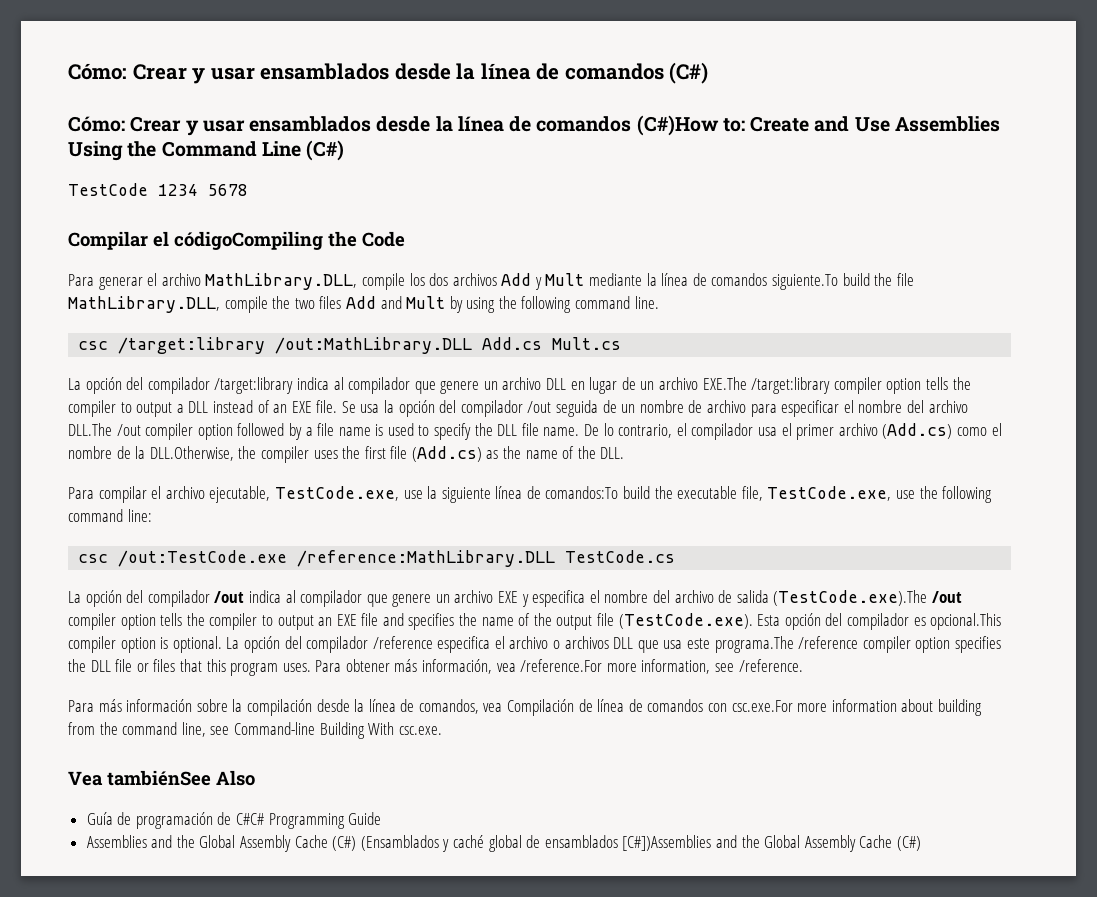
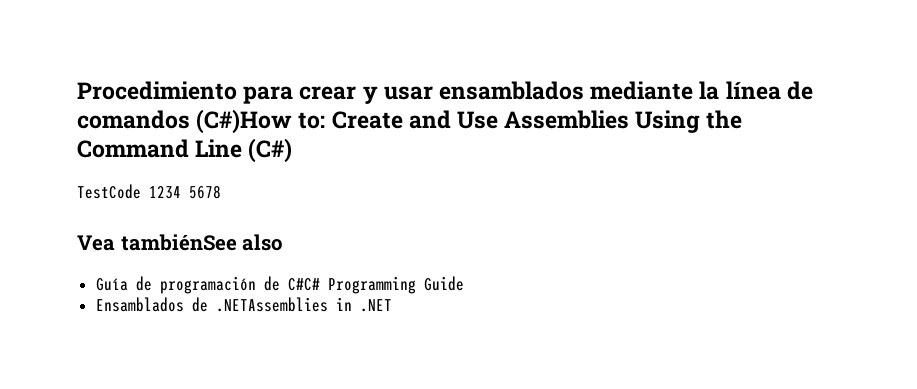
- Cómo: Crear y usar ensamblados desde la línea de comandos (C#)
- Cómo: Crear y usar ensamblados desde la línea de comandos (C#)How to: Create and Use Assemblies Using the Command Line (C#)
+ Procedimiento para crear y usar ensamblados mediante la línea de comandos (C#)How to: Create and Use Assemblies Using the Command Line (C#)
- Compilar el códigoCompiling the Code
- Para generar el archivo MathLibrary.DLL, compile los dos archivos Add y Mult mediante la línea de comandos siguiente.To build the file MathLibrary.DLL, compile the two files Add and Mult by using the following command line.
- csc /target:library /out:MathLibrary.DLL Add.cs Mult.cs
- La opción del compilador /target:library indica al compilador que genere un archivo DLL en lugar de un archivo EXE.The /target:library compiler option tells the compiler to output a DLL instead of an EXE file. Se usa la opción del compilador /out seguida de un nombre de archivo para especificar el nombre del archivo DLL.The /out compiler option followed by a file name is used to specify the DLL file name. De lo contrario, el compilador usa el primer archivo (Add.cs) como el nombre de la DLL.Otherwise, the compiler uses the first file (Add.cs) as the name of the DLL.
- Para compilar el archivo ejecutable, TestCode.exe, use la siguiente línea de comandos:To build the executable file, TestCode.exe, use the following command line:
- csc /out:TestCode.exe /reference:MathLibrary.DLL TestCode.cs
- La opción del compilador /out indica al compilador que genere un archivo EXE y especifica el nombre del archivo de salida (TestCode.exe).The /out compiler option tells the compiler to output an EXE file and specifies the name of the output file (TestCode.exe). Esta opción del compilador es opcional.This compiler option is optional. La opción del compilador /reference especifica el archivo o archivos DLL que usa este programa.The /reference compiler option specifies the DLL file or files that this program uses. Para obtener más información, vea /reference.For more information, see /reference.
- Para más información sobre la compilación desde la línea de comandos, vea Compilación de línea de comandos con csc.exe.For more information about building from the command line, see Command-line Building With csc.exe.
- Vea tambiénSee Also
+ Vea tambiénSee also
- Assemblies and the Global Assembly Cache (C#) (Ensamblados y caché global de ensamblados [C#])Assemblies and the Global Assembly Cache (C#)
+ Ensamblados de .NETAssemblies in .NET

